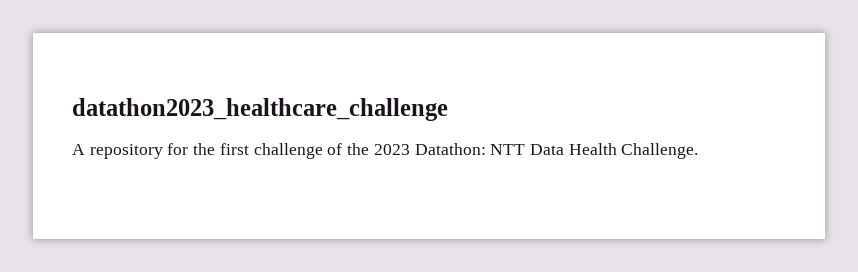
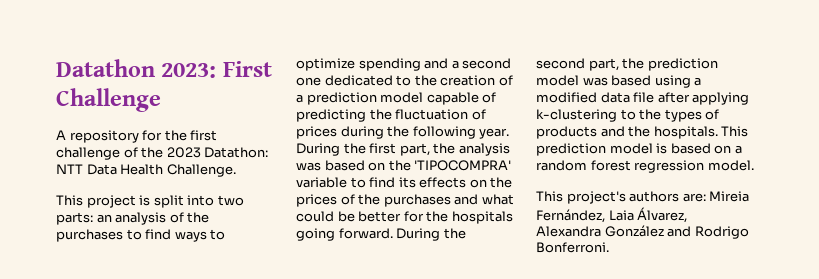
- datathon2023_healthcare_challenge
+ Datathon 2023: First Challenge
+ This project is split into two parts: an analysis of the purchases to find ways to optimize spending and a second one dedicated to the creation of a prediction model capable of predicting the fluctuation of prices during the following year. During the first part, the analysis was based on the 'TIPOCOMPRA' variable to find its effects on the prices of the purchases and what could be better for the hospitals going forward. During the second part, the prediction model was based using a modified data file after applying k-clustering to the types of products and the hospitals. This prediction model is based on a random forest regression model.
+ This project's authors are: Mireia Fernández, Laia Álvarez, Alexandra González and Rodrigo Bonferroni.

